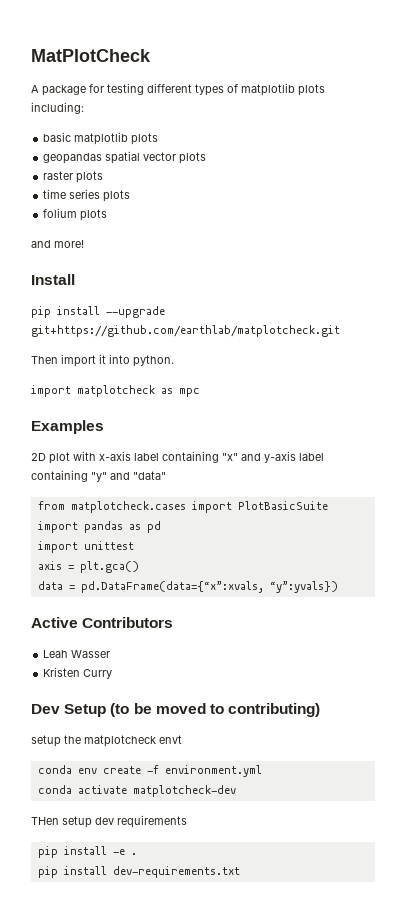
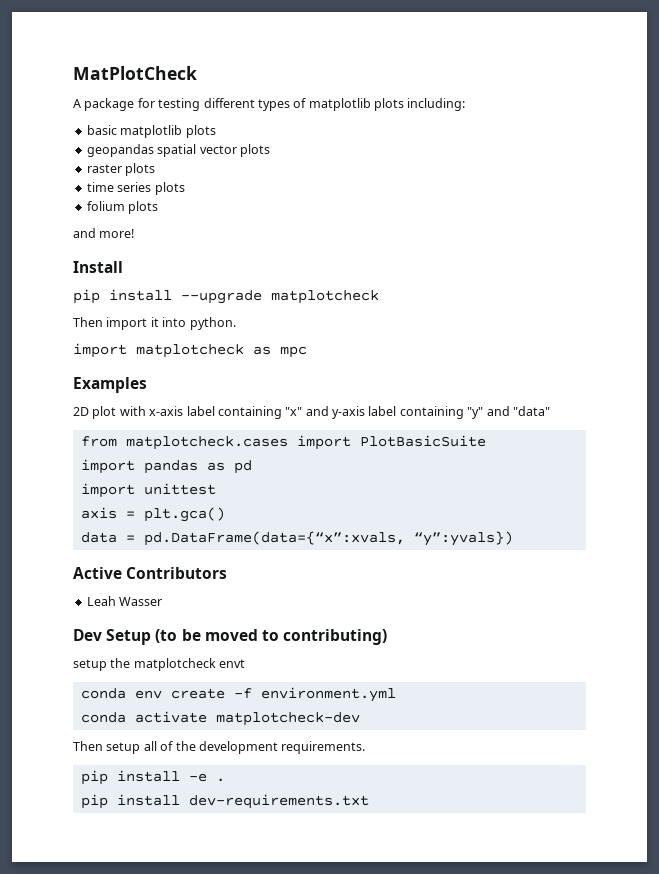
- pip install --upgrade git+https://github.com/earthlab/matplotcheck.git
+ pip install --upgrade matplotcheck
- Kristen Curry
- THen setup dev requirements
+ Then setup all of the development requirements.

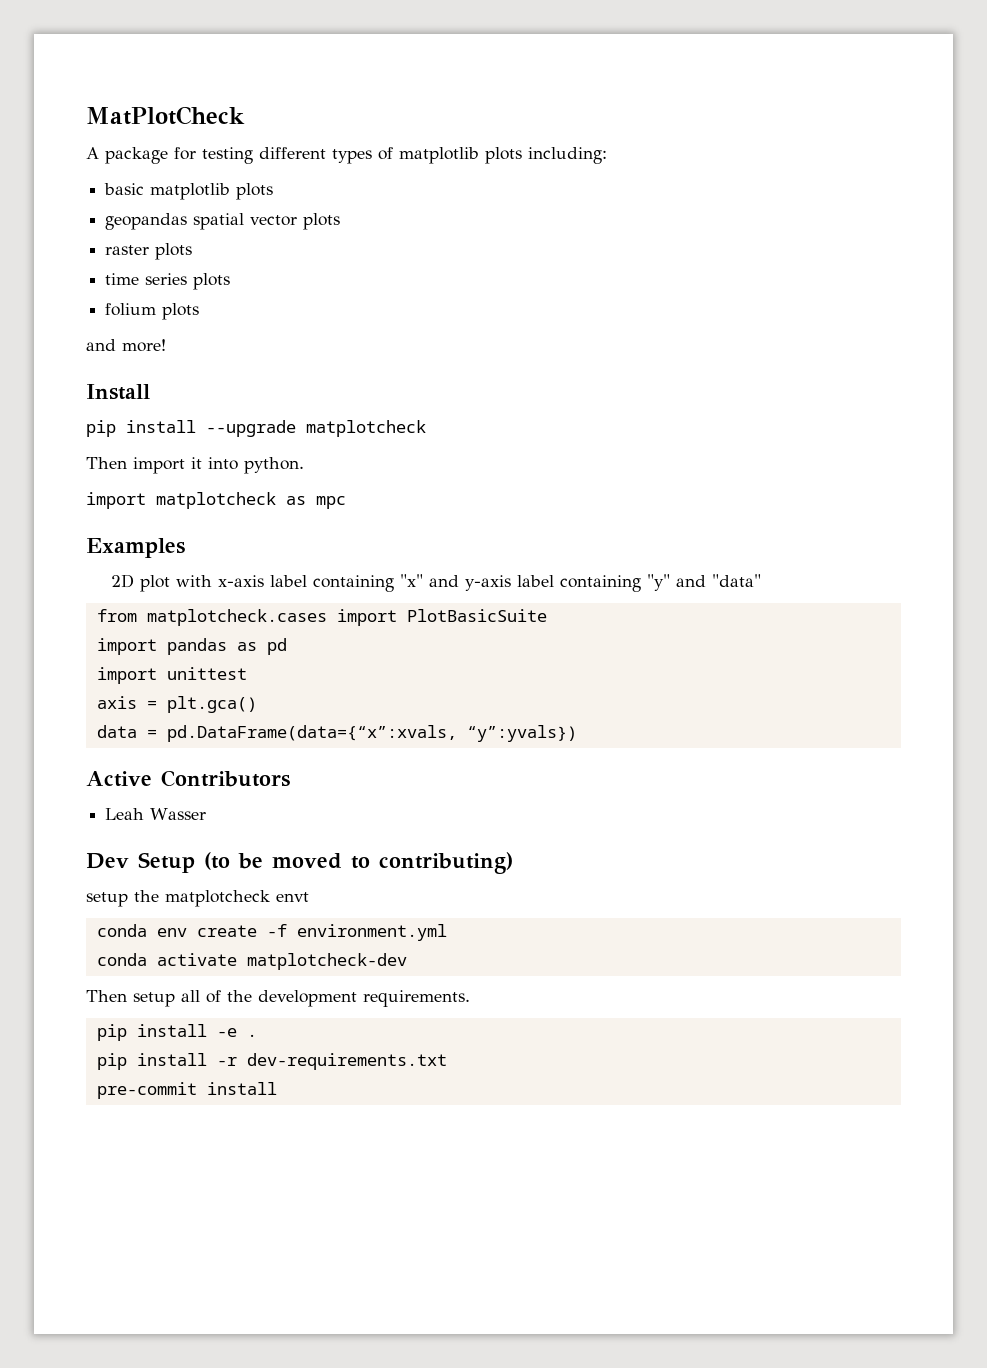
- pip install dev-requirements.txt
+ pip install -r dev-requirements.txt
+ pre-commit install

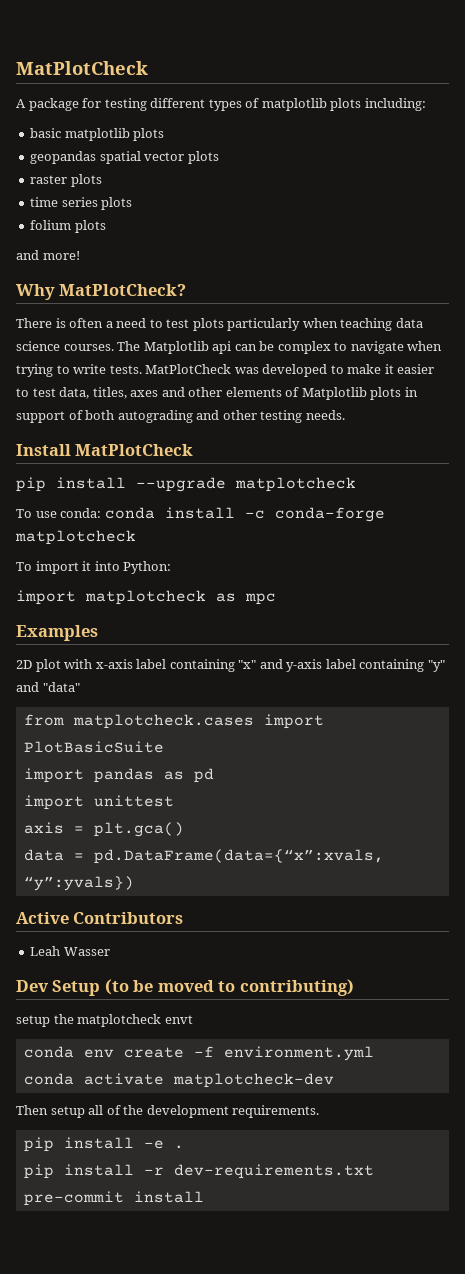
+ Why MatPlotCheck?
+ There is often a need to test plots particularly when teaching data science courses. The Matplotlib api can be complex to navigate when trying to write tests. MatPlotCheck was developed to make it easier to test data, titles, axes and other elements of Matplotlib plots in support of both autograding and other testing needs.
- Install
+ Install MatPlotCheck
- Then import it into python.
+ To use conda: conda install -c conda-forge matplotcheck
+ To import it into Python:

